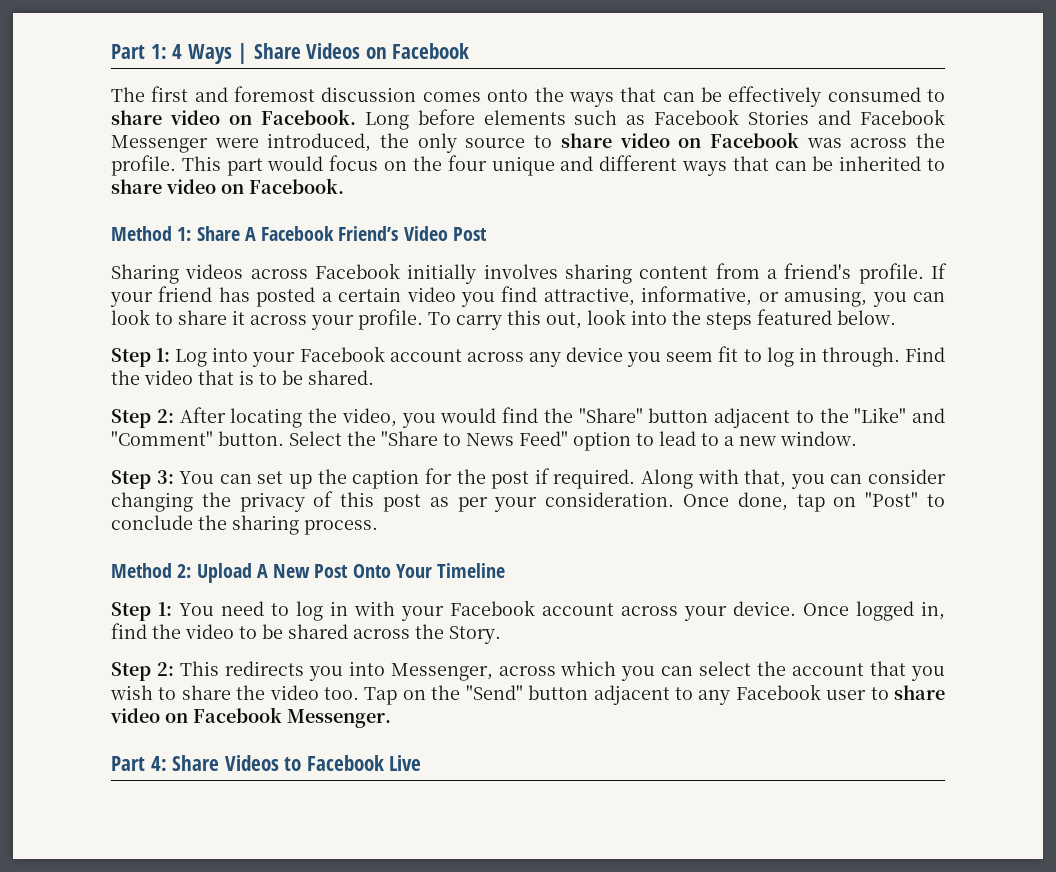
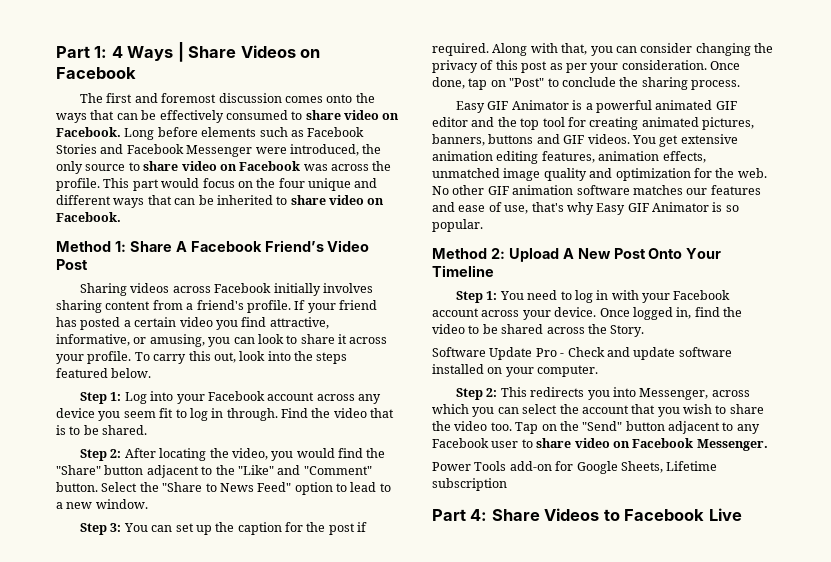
+ Easy GIF Animator is a powerful animated GIF editor and the top tool for creating animated pictures, banners, buttons and GIF videos. You get extensive animation editing features, animation effects, unmatched image quality and optimization for the web. No other GIF animation software matches our features and ease of use, that's why Easy GIF Animator is so popular.
+ Software Update Pro - Check and update software installed on your computer.
+ Power Tools add-on for Google Sheets, Lifetime subscription

